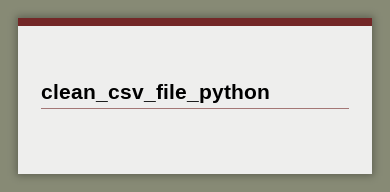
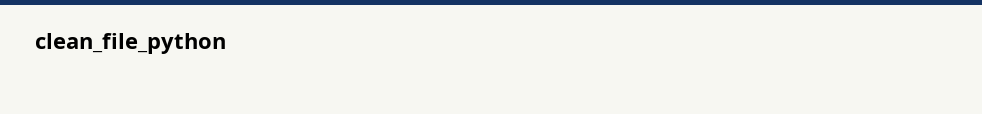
- clean_csv_file_python
+ clean_file_python

